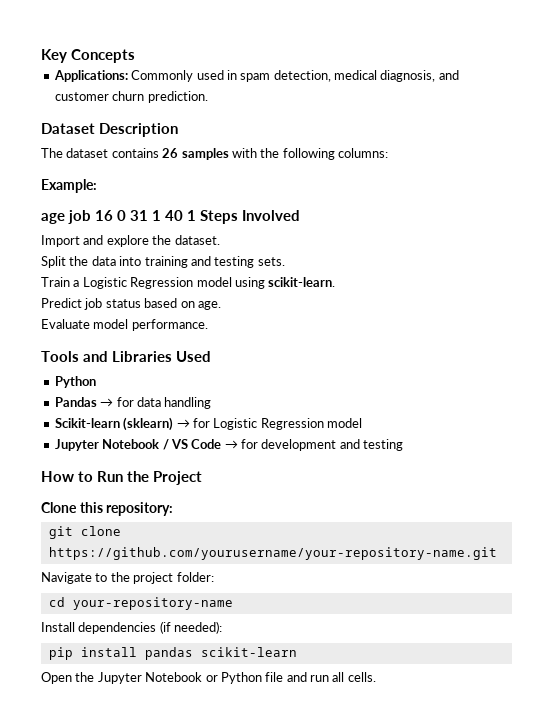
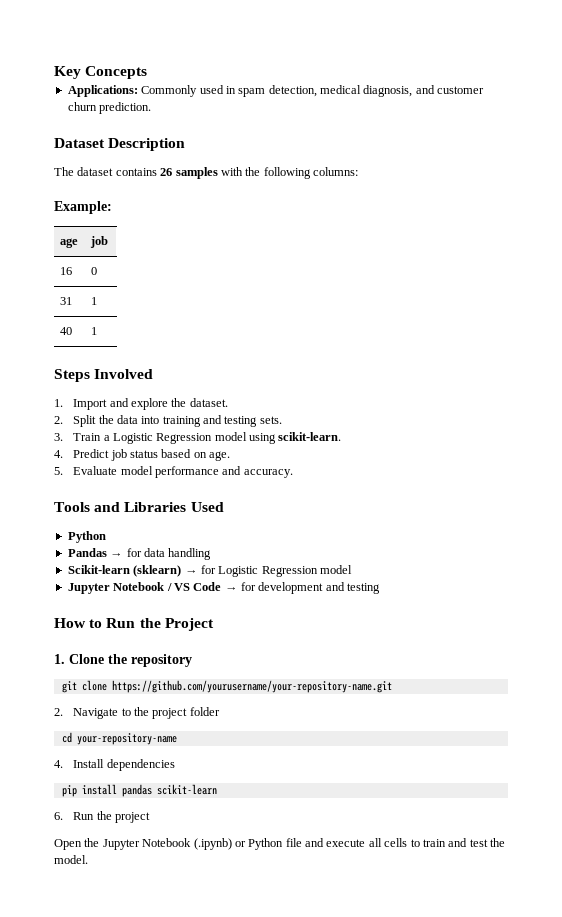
- age job 16 0 31 1 40 1 Steps Involved
+ age | job
+ 16 | 0
+ 31 | 1
+ 40 | 1
+ Steps Involved
- Import and explore the dataset.
+ 1. Import and explore the dataset.
- Split the data into training and testing sets.
+ 2. Split the data into training and testing sets.
- Train a Logistic Regression model using scikit-learn.
+ 3. Train a Logistic Regression model using scikit-learn.
- Predict job status based on age.
+ 4. Predict job status based on age.
- Evaluate model performance.
+ 5. Evaluate model performance and accuracy.
- Clone this repository:
+ 1. Clone the repository
- Navigate to the project folder:
+ 2. Navigate to the project folder
- Install dependencies (if needed):
+ 4. Install dependencies
+ 6. Run the project
- Open the Jupyter Notebook or Python file and run all cells.
+ Open the Jupyter Notebook (.ipynb) or Python file and execute all cells to train and test the model.

